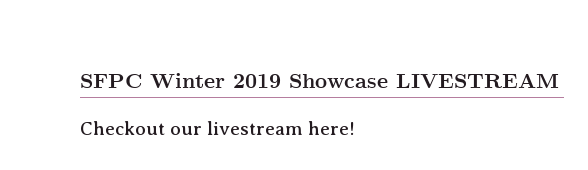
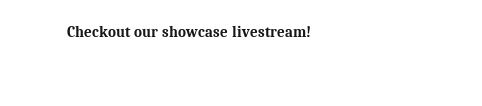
- SFPC Winter 2019 Showcase LIVESTREAM
- Checkout our livestream here!
+ Checkout our showcase livestream!

